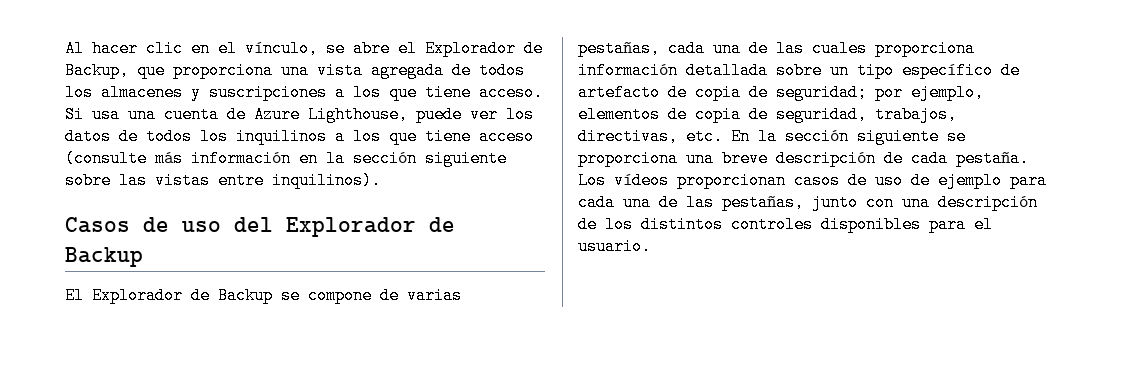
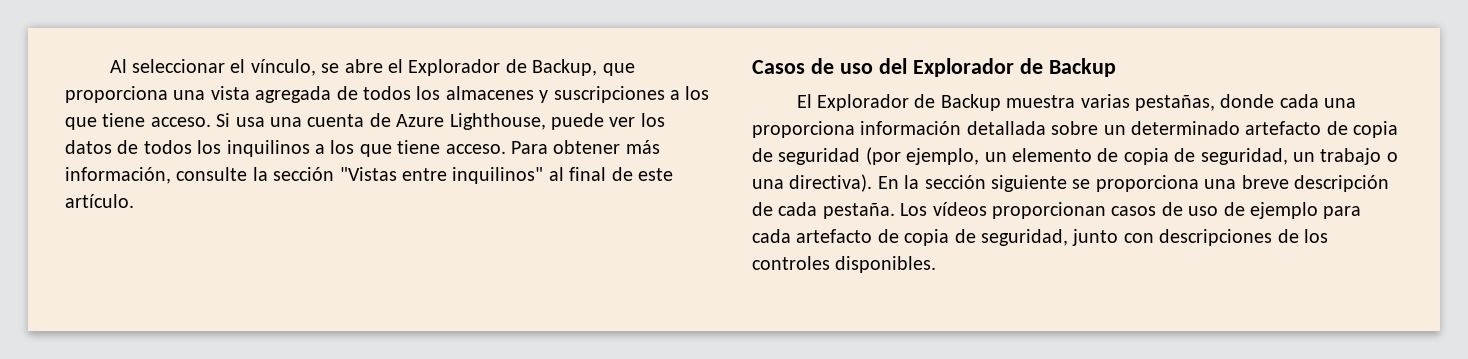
- Al hacer clic en el vínculo, se abre el Explorador de Backup, que proporciona una vista agregada de todos los almacenes y suscripciones a los que tiene acceso.
+ Al seleccionar el vínculo, se abre el Explorador de Backup, que proporciona una vista agregada de todos los almacenes y suscripciones a los que tiene acceso.
- Si usa una cuenta de Azure Lighthouse, puede ver los datos de todos los inquilinos a los que tiene acceso (consulte más información en la sección siguiente sobre las vistas entre inquilinos).
+ Si usa una cuenta de Azure Lighthouse, puede ver los datos de todos los inquilinos a los que tiene acceso. Para obtener más información, consulte la sección "Vistas entre inquilinos" al final de este artículo.
- El Explorador de Backup se compone de varias pestañas, cada una de las cuales proporciona información detallada sobre un tipo específico de artefacto de copia de seguridad; por ejemplo, elementos de copia de seguridad, trabajos, directivas, etc. En la sección siguiente se proporciona una breve descripción de cada pestaña.
+ El Explorador de Backup muestra varias pestañas, donde cada una proporciona información detallada sobre un determinado artefacto de copia de seguridad (por ejemplo, un elemento de copia de seguridad, un trabajo o una directiva). En la sección siguiente se proporciona una breve descripción de cada pestaña.
- Los vídeos proporcionan casos de uso de ejemplo para cada una de las pestañas, junto con una descripción de los distintos controles disponibles para el usuario.
+ Los vídeos proporcionan casos de uso de ejemplo para cada artefacto de copia de seguridad, junto con descripciones de los controles disponibles.

